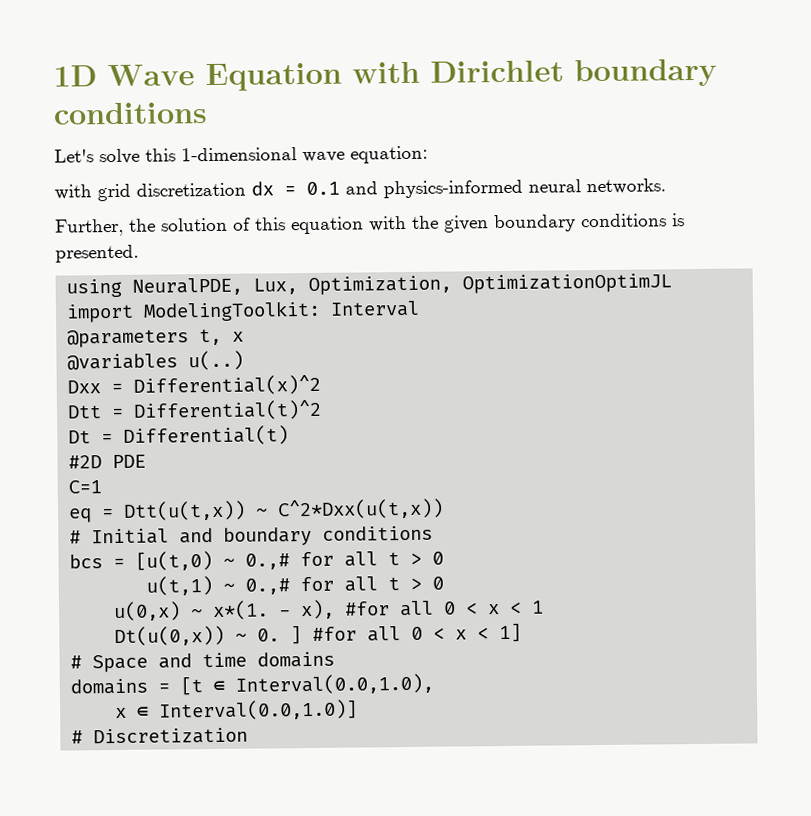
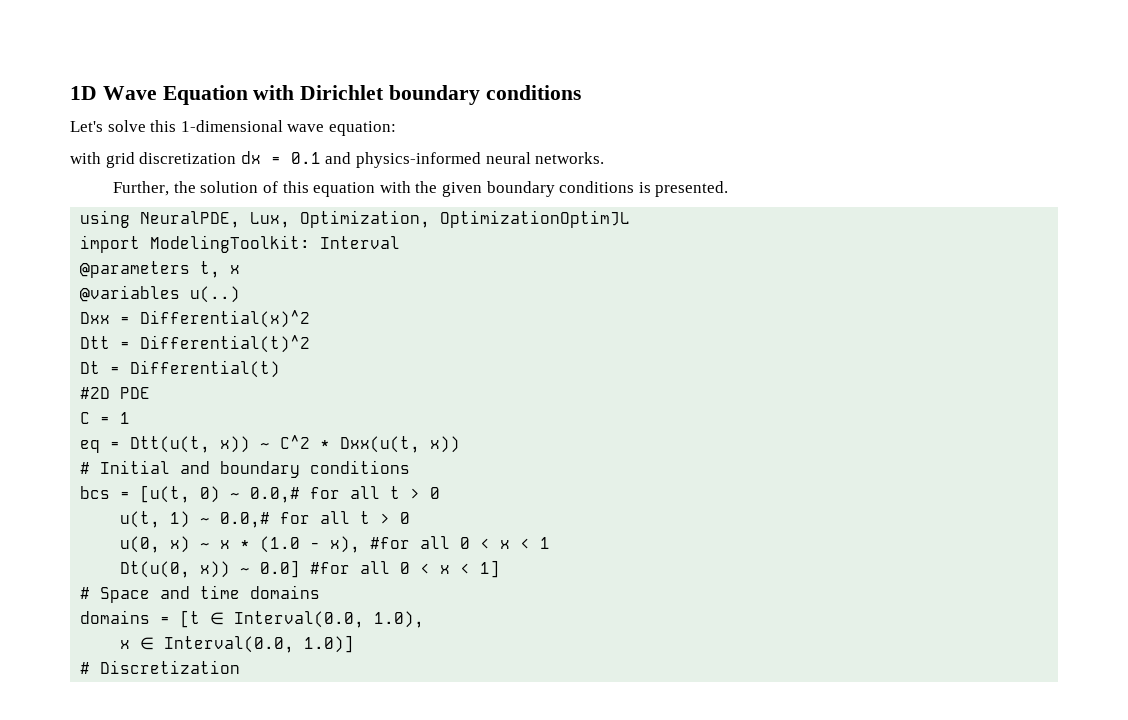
- C=1
+ C = 1
- eq = Dtt(u(t,x)) ~ C^2*Dxx(u(t,x))
+ eq = Dtt(u(t, x)) ~ C^2 * Dxx(u(t, x))
- bcs = [u(t,0) ~ 0.,# for all t > 0
- u(t,1) ~ 0.,# for all t > 0
- u(0,x) ~ x*(1. - x), #for all 0 < x < 1
+ bcs = [u(t, 0) ~ 0.0,# for all t > 0
+ u(t, 1) ~ 0.0,# for all t > 0
+ u(0, x) ~ x * (1.0 - x), #for all 0 < x < 1
- Dt(u(0,x)) ~ 0. ] #for all 0 < x < 1]
+ Dt(u(0, x)) ~ 0.0] #for all 0 < x < 1]
- domains = [t ∈ Interval(0.0,1.0),
+ domains = [t ∈ Interval(0.0, 1.0),
- x ∈ Interval(0.0,1.0)]
+ x ∈ Interval(0.0, 1.0)]

